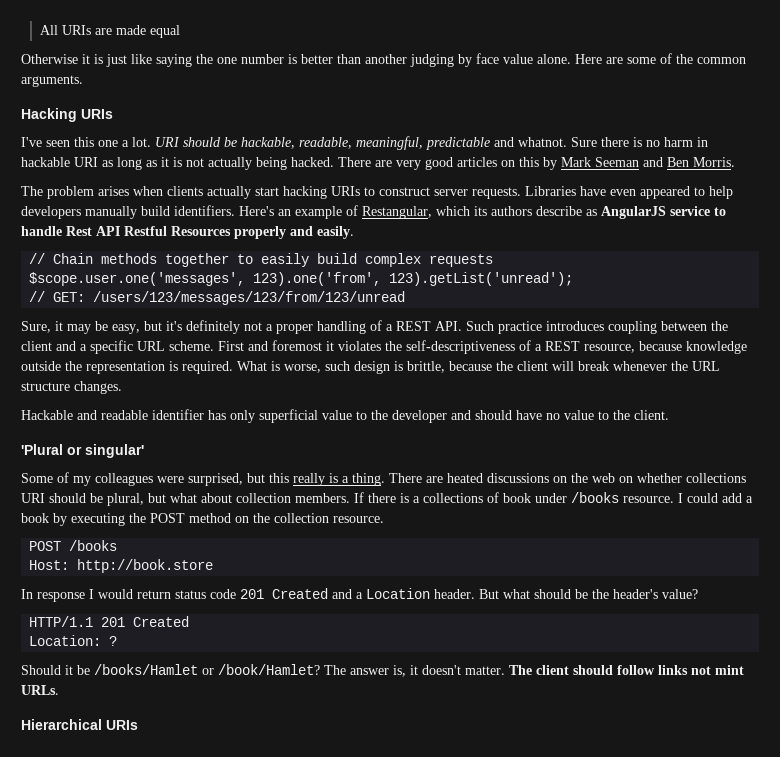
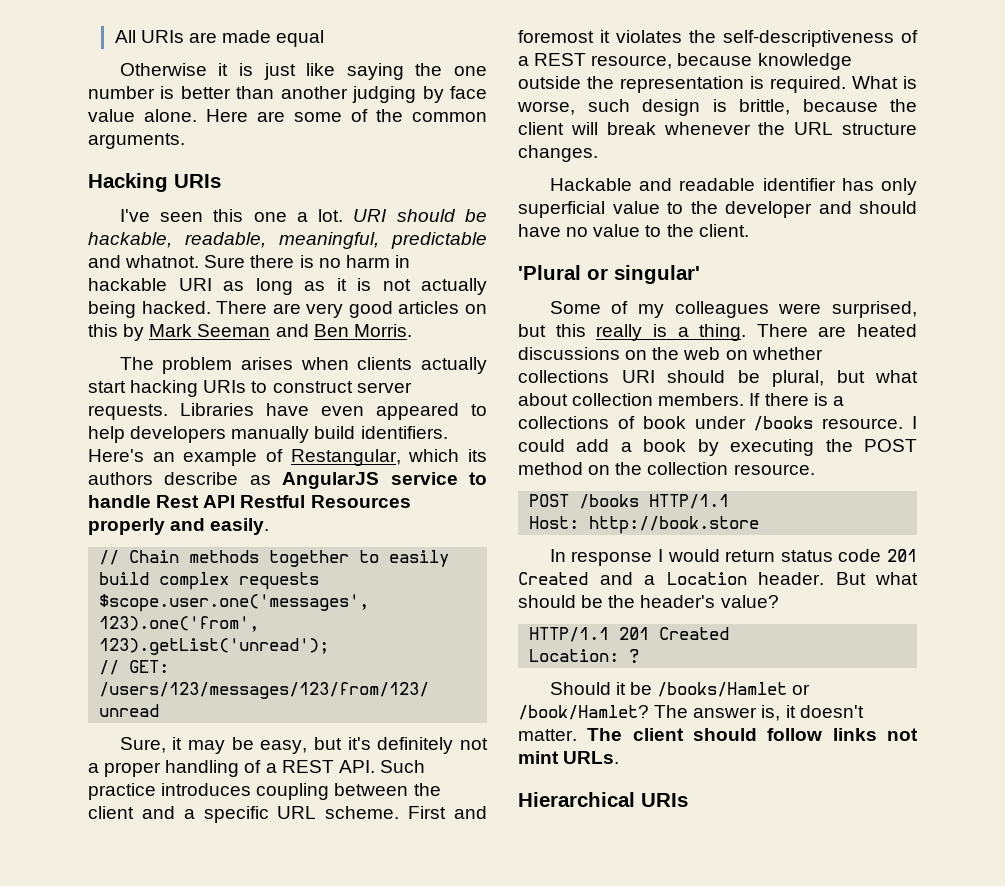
- POST /books
+ POST /books HTTP/1.1

